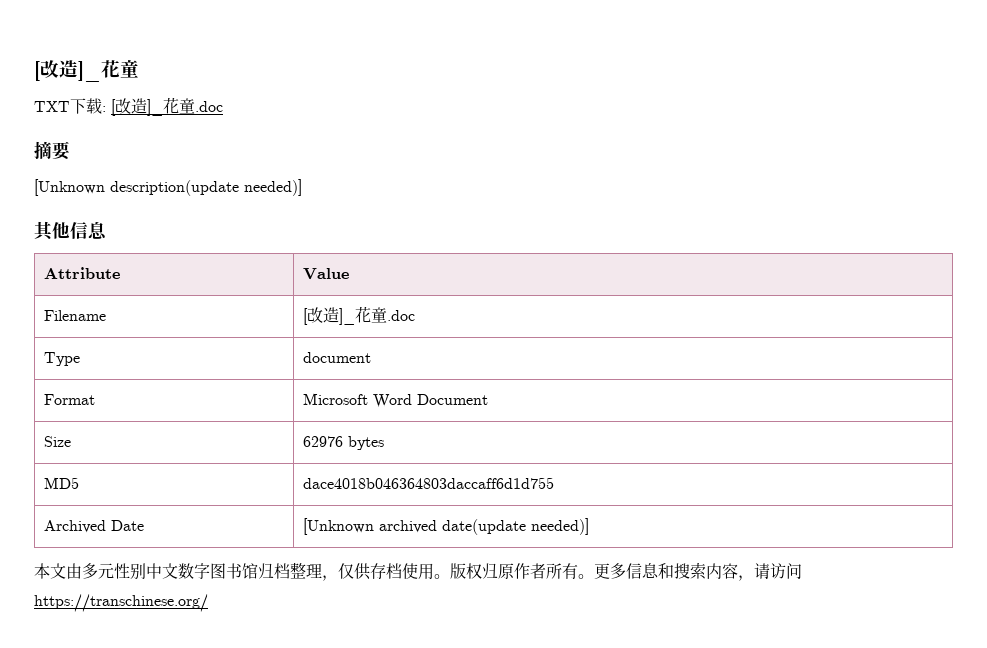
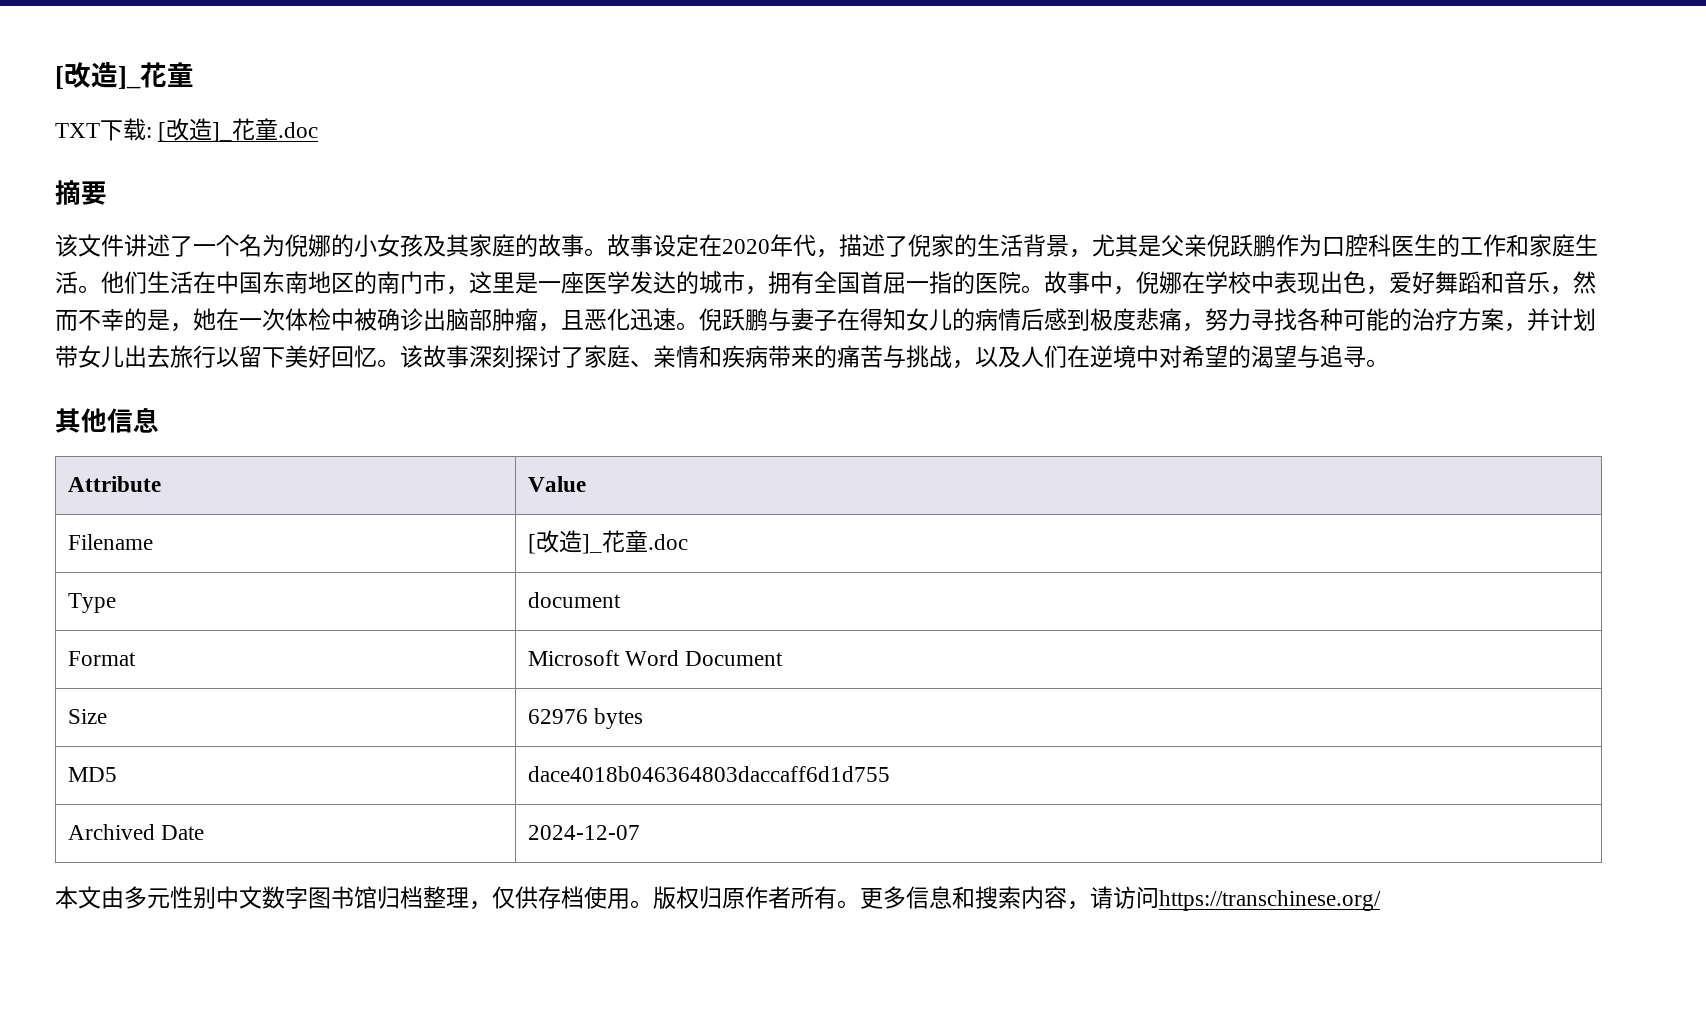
- [Unknown description(update needed)]
+ 该文件讲述了一个名为倪娜的小女孩及其家庭的故事。故事设定在2020年代，描述了倪家的生活背景，尤其是父亲倪跃鹏作为口腔科医生的工作和家庭生活。他们生活在中国东南地区的南门市，这里是一座医学发达的城市，拥有全国首屈一指的医院。故事中，倪娜在学校中表现出色，爱好舞蹈和音乐，然而不幸的是，她在一次体检中被确诊出脑部肿瘤，且恶化迅速。倪跃鹏与妻子在得知女儿的病情后感到极度悲痛，努力寻找各种可能的治疗方案，并计划带女儿出去旅行以留下美好回忆。该故事深刻探讨了家庭、亲情和疾病带来的痛苦与挑战，以及人们在逆境中对希望的渴望与追寻。
- Archived Date | [Unknown archived date(update needed)]
+ Archived Date | 2024-12-07

